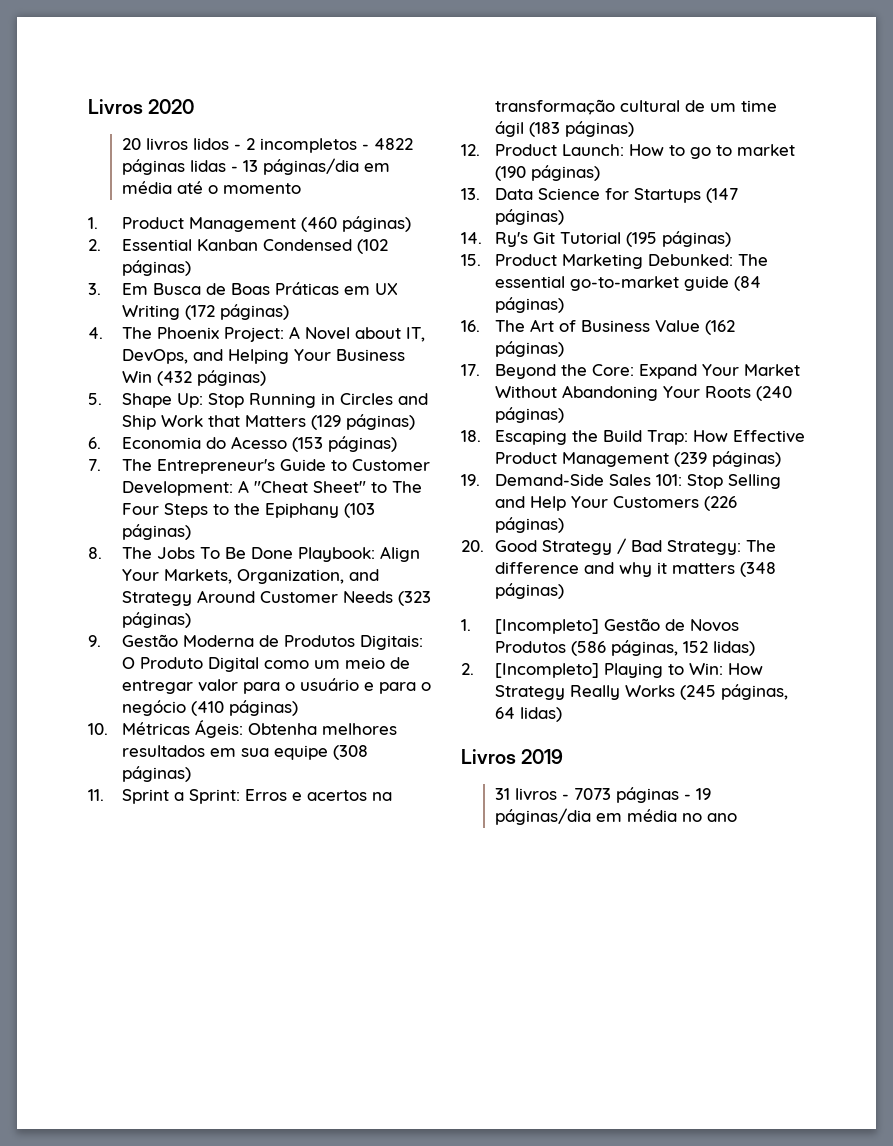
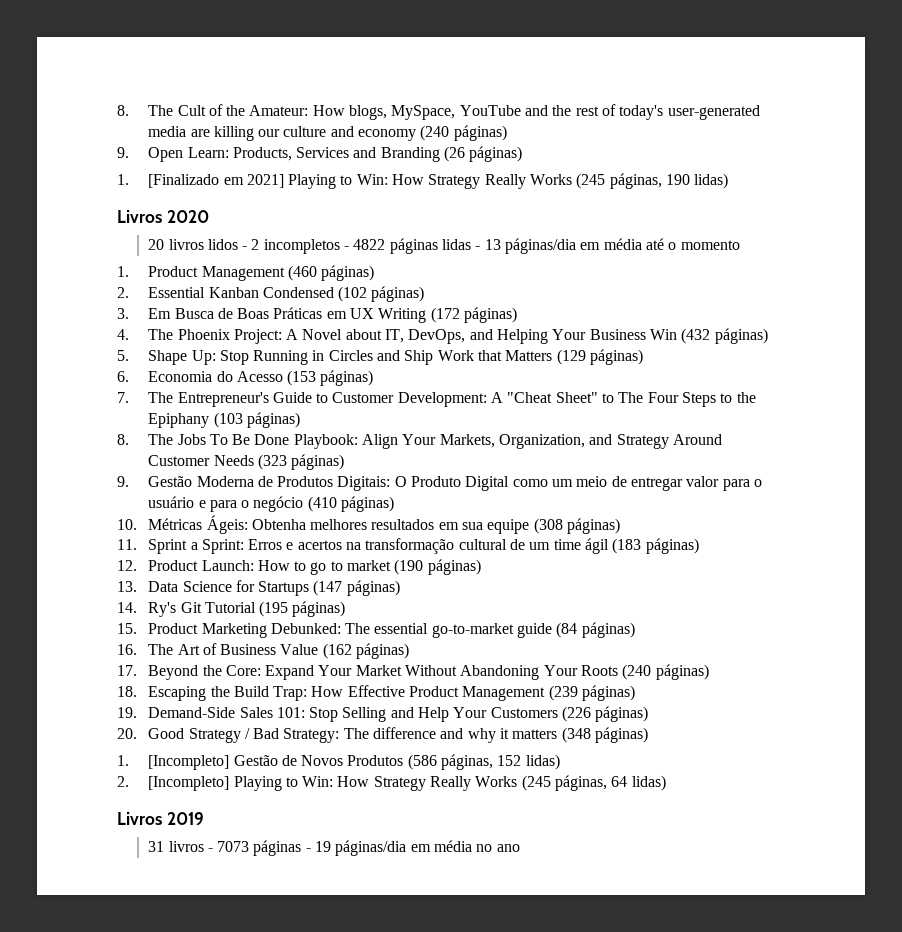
+ 8. The Cult of the Amateur: How blogs, MySpace, YouTube and the rest of today's user-generated media are killing our culture and economy (240 páginas)
+ 9. Open Learn: Products, Services and Branding (26 páginas)
+ 1. [Finalizado em 2021] Playing to Win: How Strategy Really Works (245 páginas, 190 lidas)

